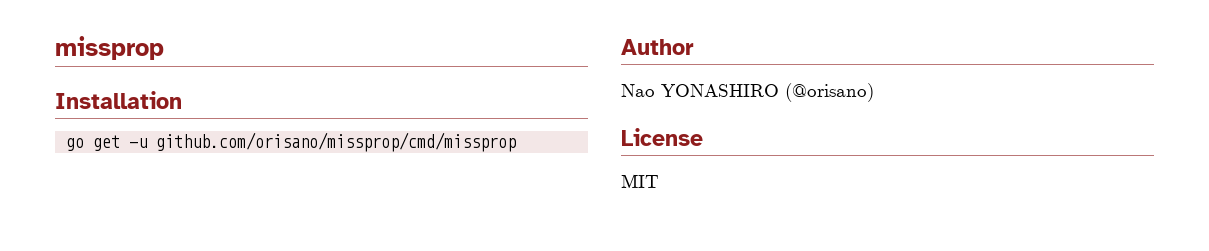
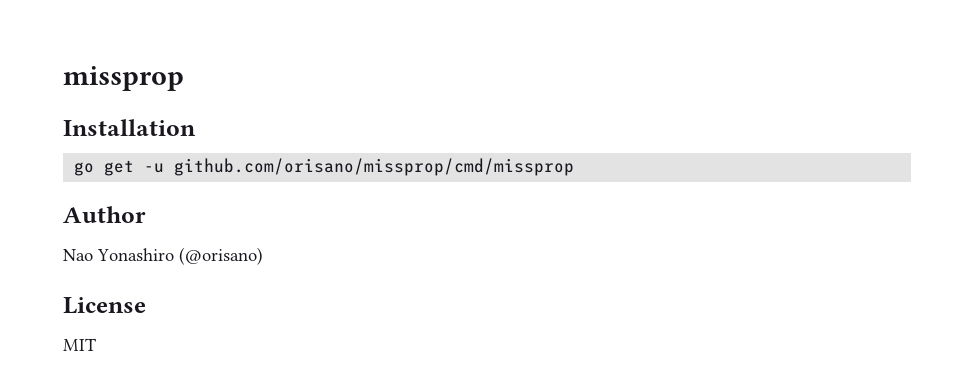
- Nao YONASHIRO (@orisano)
+ Nao Yonashiro (@orisano)

